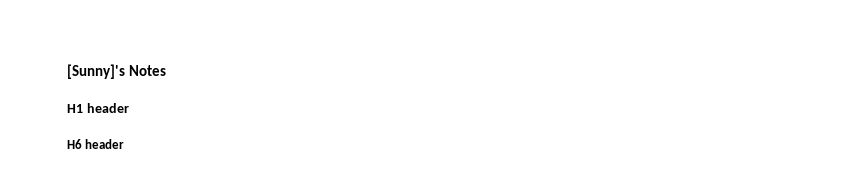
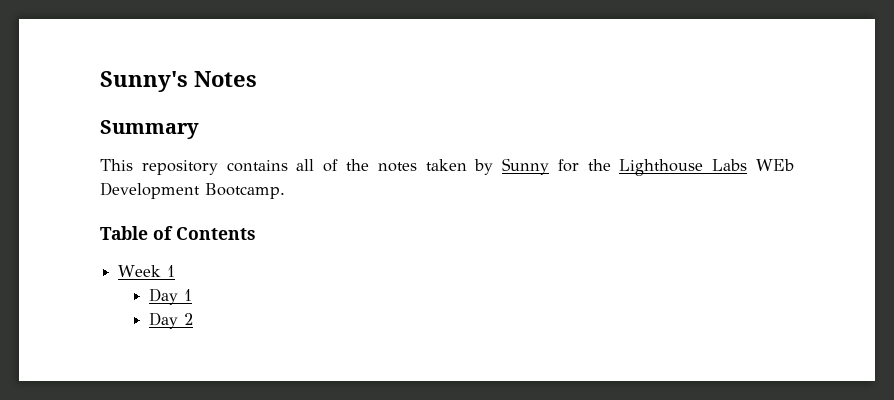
- [Sunny]'s Notes
+ Sunny's Notes
- H1 header
- H6 header
+ Summary
+ This repository contains all of the notes taken by Sunny for the Lighthouse Labs WEb Development Bootcamp.
+ Table of Contents
+ Week 1
+ Day 1
+ Day 2

